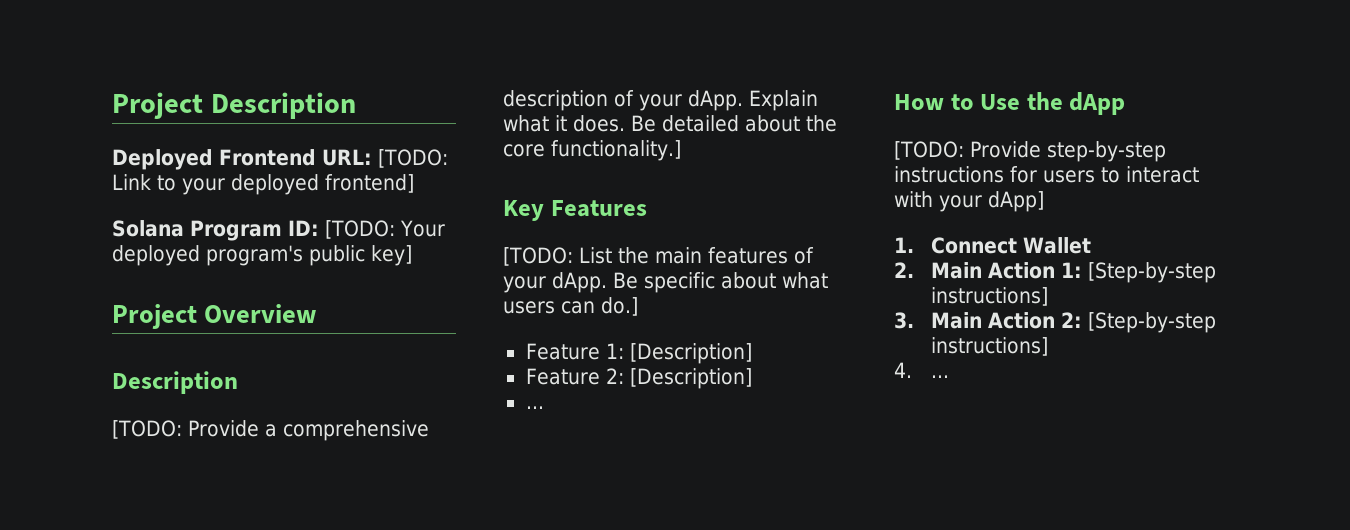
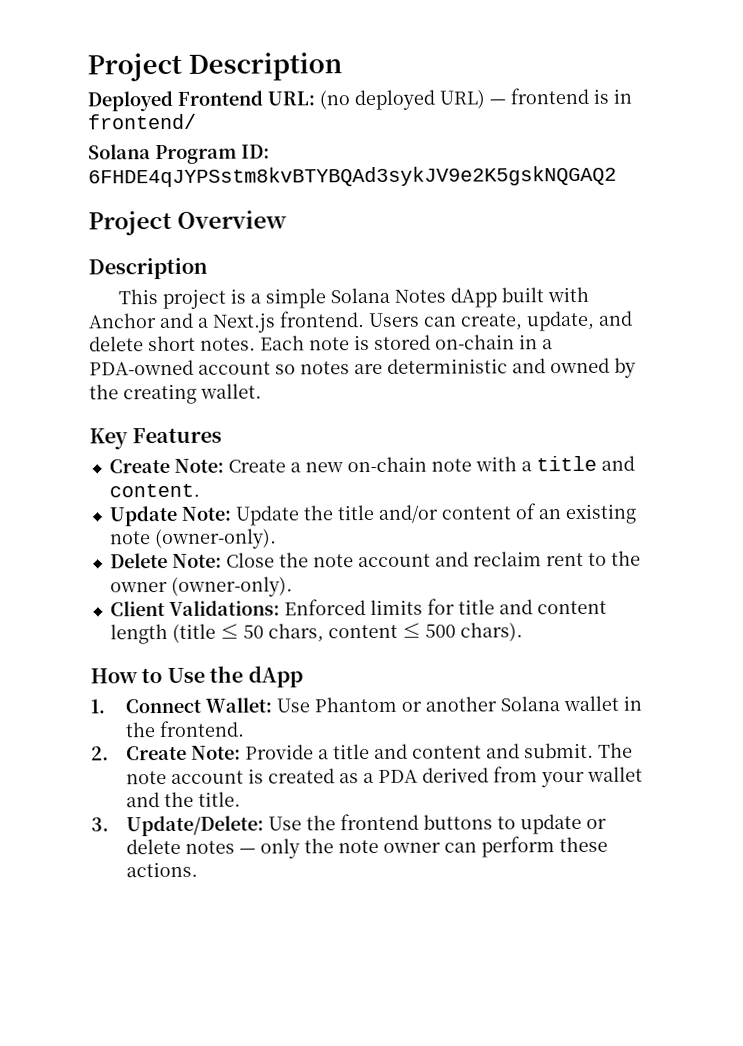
- Deployed Frontend URL: [TODO: Link to your deployed frontend]
- Solana Program ID: [TODO: Your deployed program's public key]
+ Deployed Frontend URL: (no deployed URL) — frontend is in frontend/
+ Solana Program ID: 6FHDE4qJYPSstm8kvBTYBQAd3sykJV9e2K5gskNQGAQ2
  Project Overview
  Description
- [TODO: Provide a comprehensive description of your dApp. Explain what it does. Be detailed about the core functionality.]
+ This project is a simple Solana Notes dApp built with Anchor and a Next.js frontend. Users can create, update, and delete short notes. Each note is stored on-chain in a PDA-owned account so notes are deterministic and owned by the creating wallet.
  Key Features
- [TODO: List the main features of your dApp. Be specific about what users can do.]
- Feature 1: [Description]
- Feature 2: [Description]
- ...
+ Create Note: Create a new on-chain note with a title and content.
+ Update Note: Update the title and/or content of an existing note (owner-only).
+ Delete Note: Close the note account and reclaim rent to the owner (owner-only).
+ Client Validations: Enforced limits for title and content length (title ≤ 50 chars, content ≤ 500 chars).
- [TODO: Provide step-by-step instructions for users to interact with your dApp]
- 1. Connect Wallet
- 2. Main Action 1: [Step-by-step instructions]
- 3. Main Action 2: [Step-by-step instructions]
- 4. ...
+ 1. Connect Wallet: Use Phantom or another Solana wallet in the frontend.
+ 2. Create Note: Provide a title and content and submit. The note account is created as a PDA derived from your wallet and the title.
+ 3. Update/Delete: Use the frontend buttons to update or delete notes — only the note owner can perform these actions.

